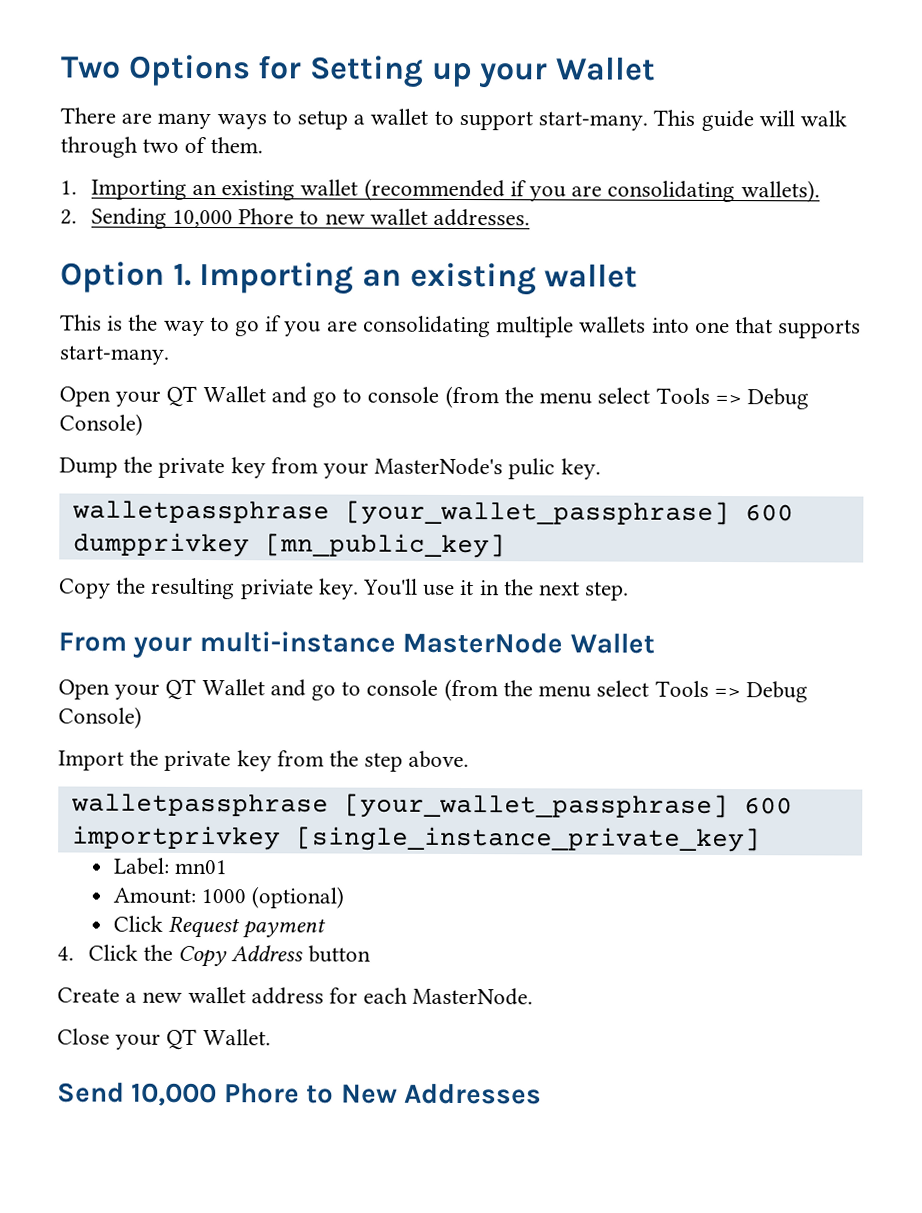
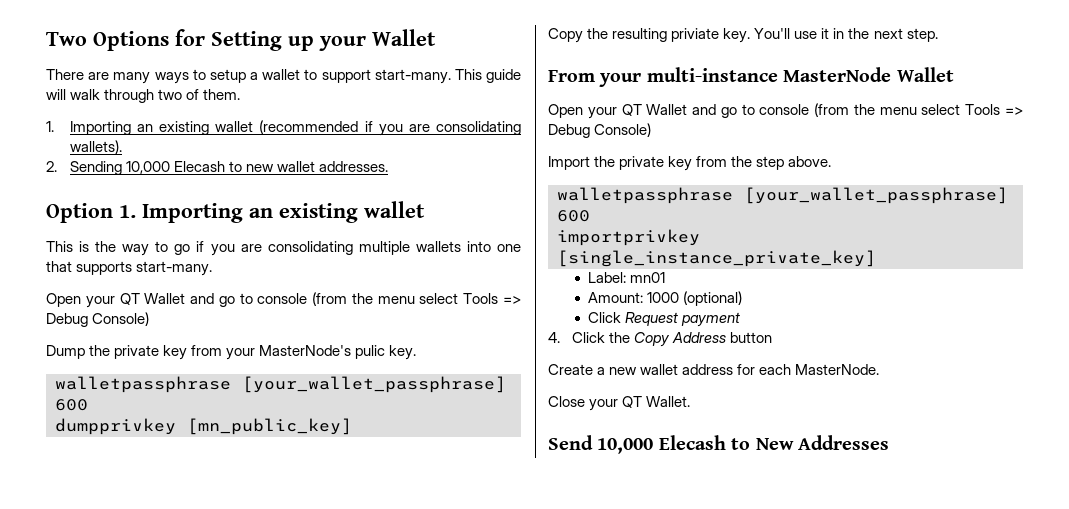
- 2. Sending 10,000 Phore to new wallet addresses.
+ 2. Sending 10,000 Elecash to new wallet addresses.
- Send 10,000 Phore to New Addresses
+ Send 10,000 Elecash to New Addresses

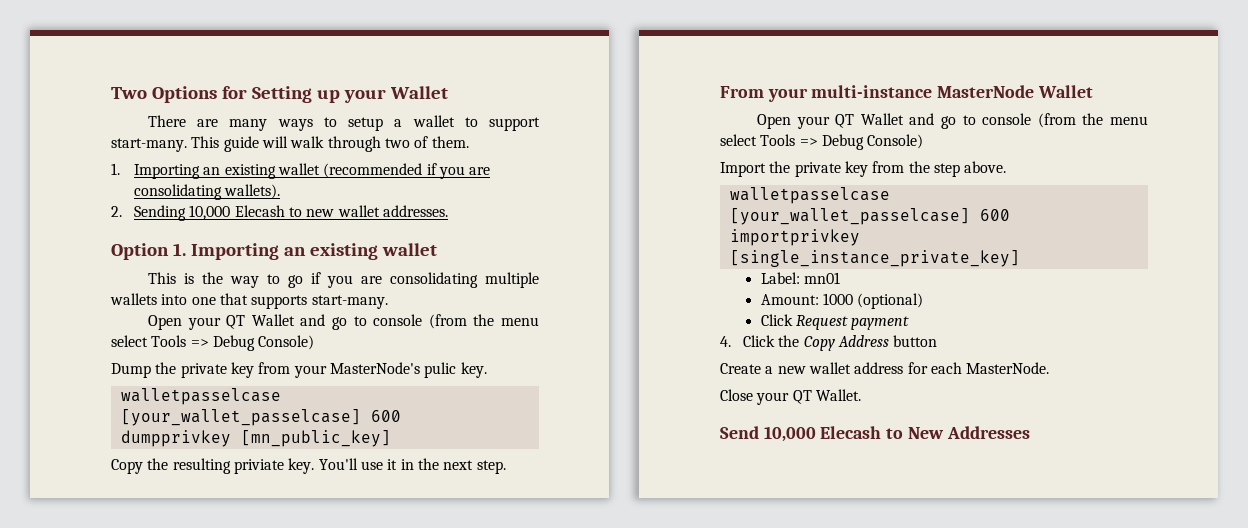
  Dump the private key from your MasterNode's pulic key.
- walletpassphrase [your_wallet_passphrase] 600
+ walletpasselcase [your_wallet_passelcase] 600
  Import the private key from the step above.
- walletpassphrase [your_wallet_passphrase] 600
+ walletpasselcase [your_wallet_passelcase] 600

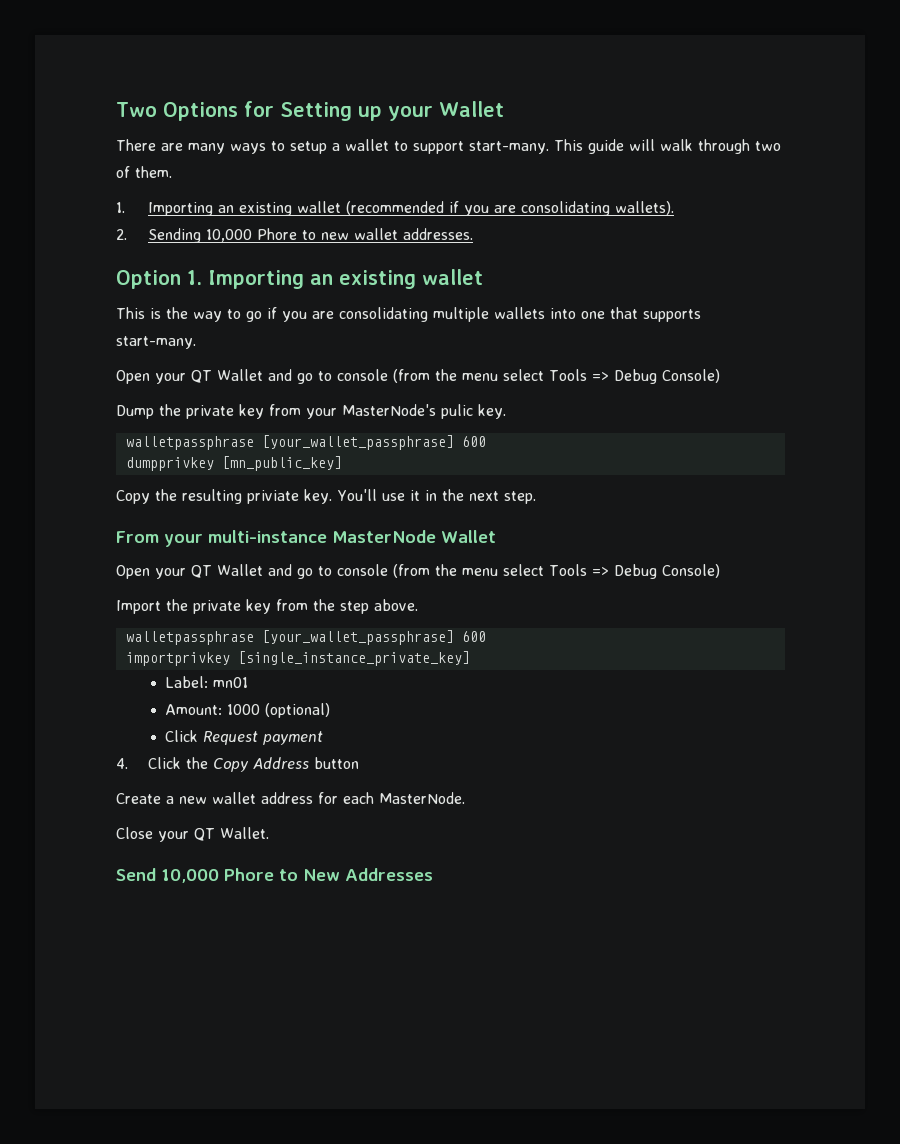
- 2. Sending 10,000 Elecash to new wallet addresses.
+ 2. Sending 10,000 Phore to new wallet addresses.
  Dump the private key from your MasterNode's pulic key.
- walletpasselcase [your_wallet_passelcase] 600
+ walletpassphrase [your_wallet_passphrase] 600
  Import the private key from the step above.
- walletpasselcase [your_wallet_passelcase] 600
+ walletpassphrase [your_wallet_passphrase] 600
- Send 10,000 Elecash to New Addresses
+ Send 10,000 Phore to New Addresses

